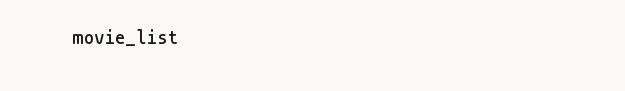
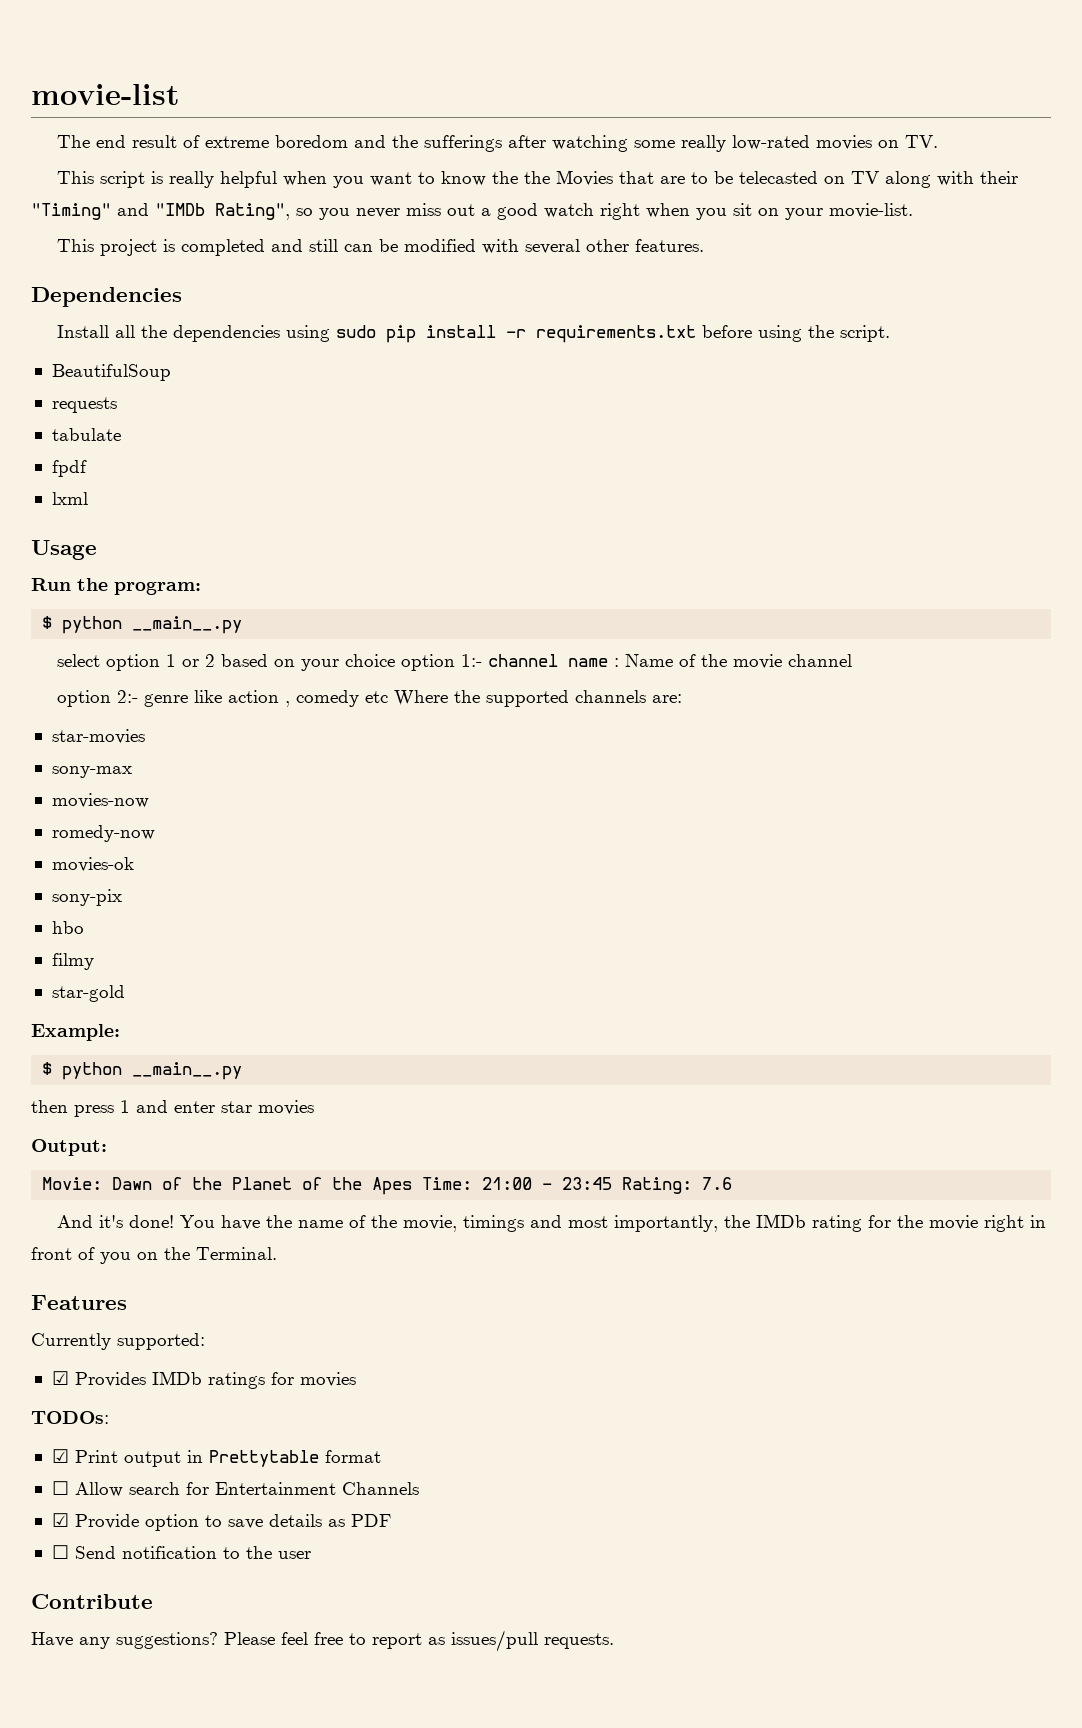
- movie_list
+ movie-list
+ The end result of extreme boredom and the sufferings after watching some really low-rated movies on TV.
+ This script is really helpful when you want to know the the Movies that are to be telecasted on TV along with their "Timing" and "IMDb Rating", so you never miss out a good watch right when you sit on your movie-list.
+ This project is completed and still can be modified with several other features.
+ Dependencies
+ Install all the dependencies using sudo pip install -r requirements.txt before using the script.
+ BeautifulSoup
+ requests
+ tabulate
+ fpdf
+ lxml
+ Usage
+ Run the program:
+ $ python __main__.py
+ select option 1 or 2 based on your choice option 1:- channel name : Name of the movie channel
+ option 2:- genre like action , comedy etc Where the supported channels are:
+ star-movies
+ sony-max
+ movies-now
+ romedy-now
+ movies-ok
+ sony-pix
+ hbo
+ filmy
+ star-gold
+ Example:
+ $ python __main__.py
+ then press 1 and enter star movies
+ Output:
+ Movie: Dawn of the Planet of the Apes Time: 21:00 - 23:45 Rating: 7.6
+ And it's done! You have the name of the movie, timings and most importantly, the IMDb rating for the movie right in front of you on the Terminal.
+ Features
+ Currently supported:
+ ☑ Provides IMDb ratings for movies
+ TODOs:
+ ☑ Print output in Prettytable format
+ ☐ Allow search for Entertainment Channels
+ ☑ Provide option to save details as PDF
+ ☐ Send notification to the user
+ Contribute
+ Have any suggestions? Please feel free to report as issues/pull requests.

